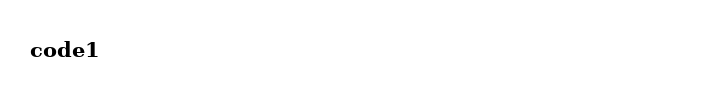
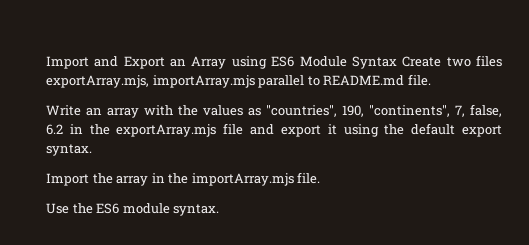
- code1
+ Import and Export an Array using ES6 Module Syntax Create two files exportArray.mjs, importArray.mjs parallel to README.md file.
+ Write an array with the values as "countries", 190, "continents", 7, false, 6.2 in the exportArray.mjs file and export it using the default export syntax.
+ Import the array in the importArray.mjs file.
+ Use the ES6 module syntax.

